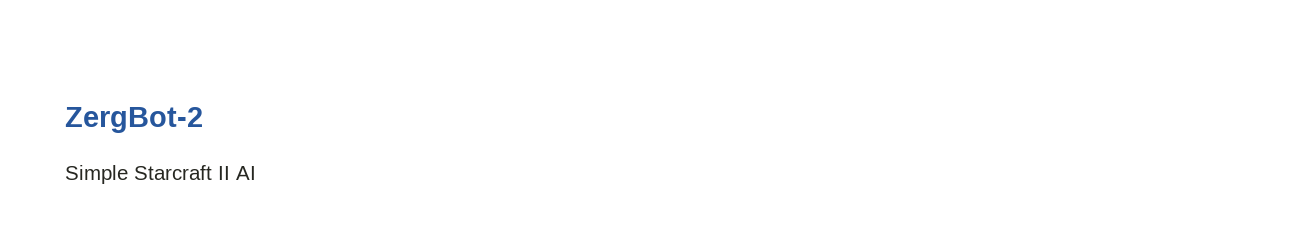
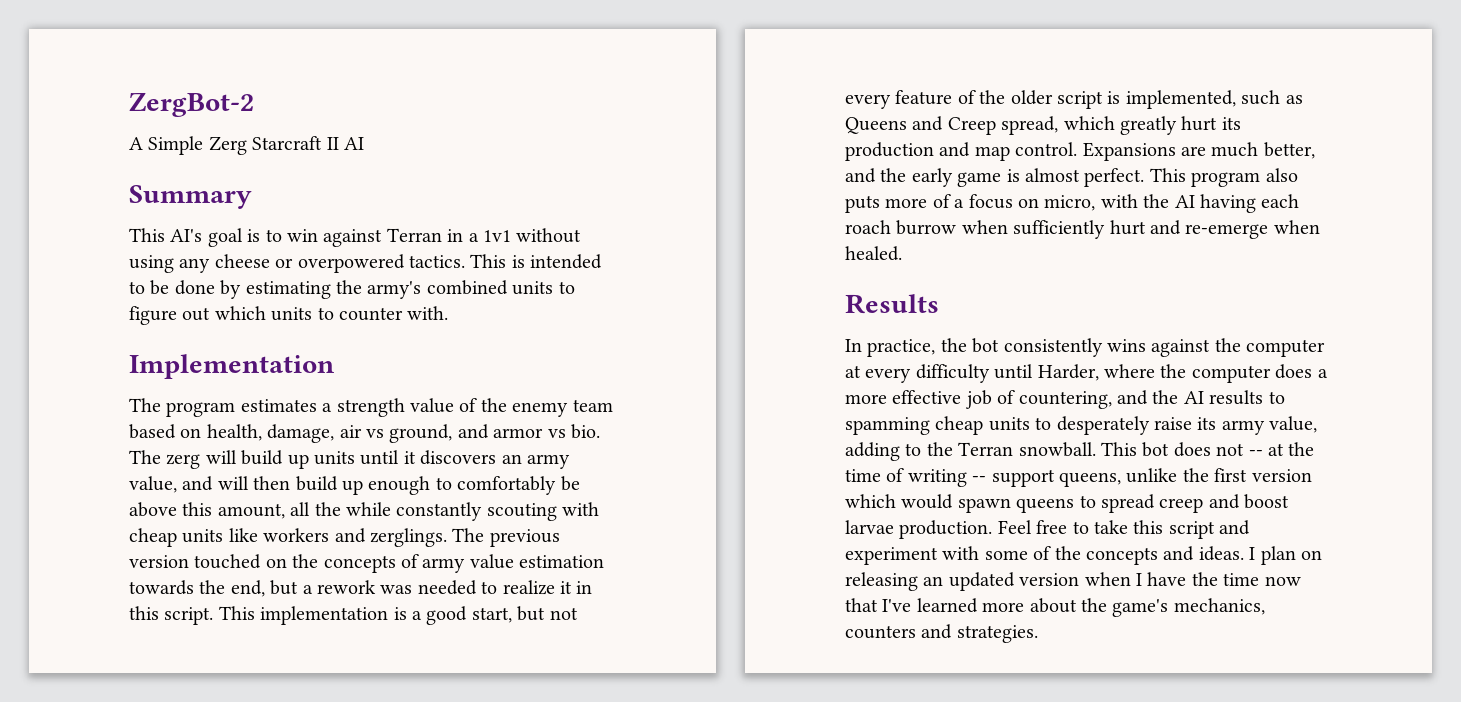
- Simple Starcraft II AI
+ A Simple Zerg Starcraft II AI
+ Summary
+ This AI's goal is to win against Terran in a 1v1 without using any cheese or overpowered tactics. This is intended to be done by estimating the army's combined units to figure out which units to counter with.
+ Implementation
+ The program estimates a strength value of the enemy team based on health, damage, air vs ground, and armor vs bio. The zerg will build up units until it discovers an army value, and will then build up enough to comfortably be above this amount, all the while constantly scouting with cheap units like workers and zerglings. The previous version touched on the concepts of army value estimation towards the end, but a rework was needed to realize it in this script. This implementation is a good start, but not every feature of the older script is implemented, such as Queens and Creep spread, which greatly hurt its production and map control. Expansions are much better, and the early game is almost perfect. This program also puts more of a focus on micro, with the AI having each roach burrow when sufficiently hurt and re-emerge when healed.
+ Results
+ In practice, the bot consistently wins against the computer at every difficulty until Harder, where the computer does a more effective job of countering, and the AI results to spamming cheap units to desperately raise its army value, adding to the Terran snowball. This bot does not -- at the time of writing -- support queens, unlike the first version which would spawn queens to spread creep and boost larvae production. Feel free to take this script and experiment with some of the concepts and ideas. I plan on releasing an updated version when I have the time now that I've learned more about the game's mechanics, counters and strategies.

